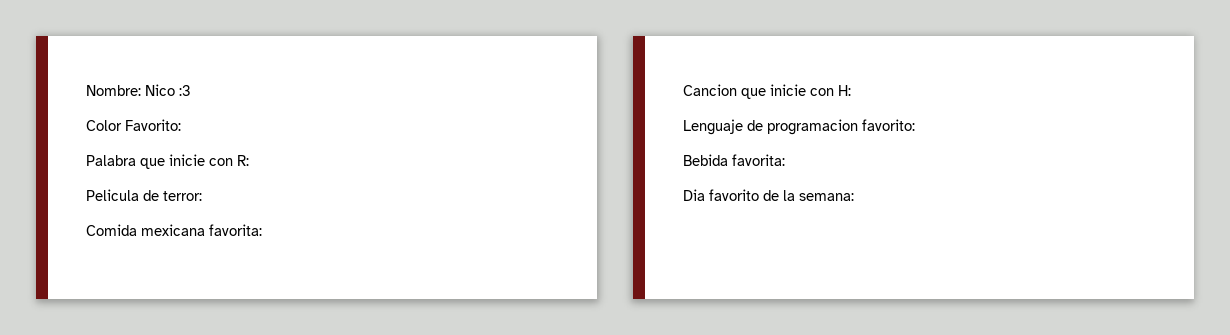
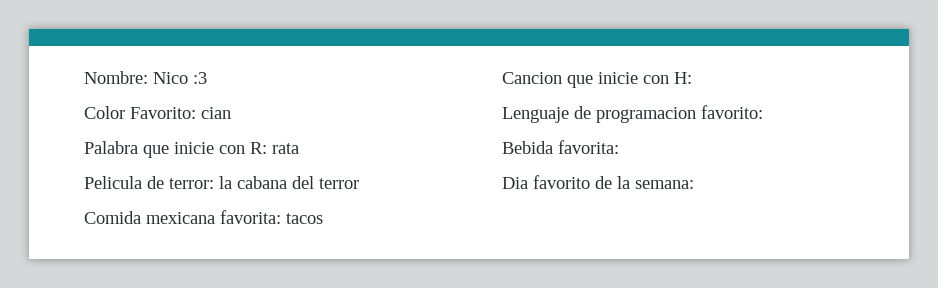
- Color Favorito:
+ Color Favorito: cian
- Palabra que inicie con R:
+ Palabra que inicie con R: rata
- Pelicula de terror:
+ Pelicula de terror: la cabana del terror
- Comida mexicana favorita:
+ Comida mexicana favorita: tacos

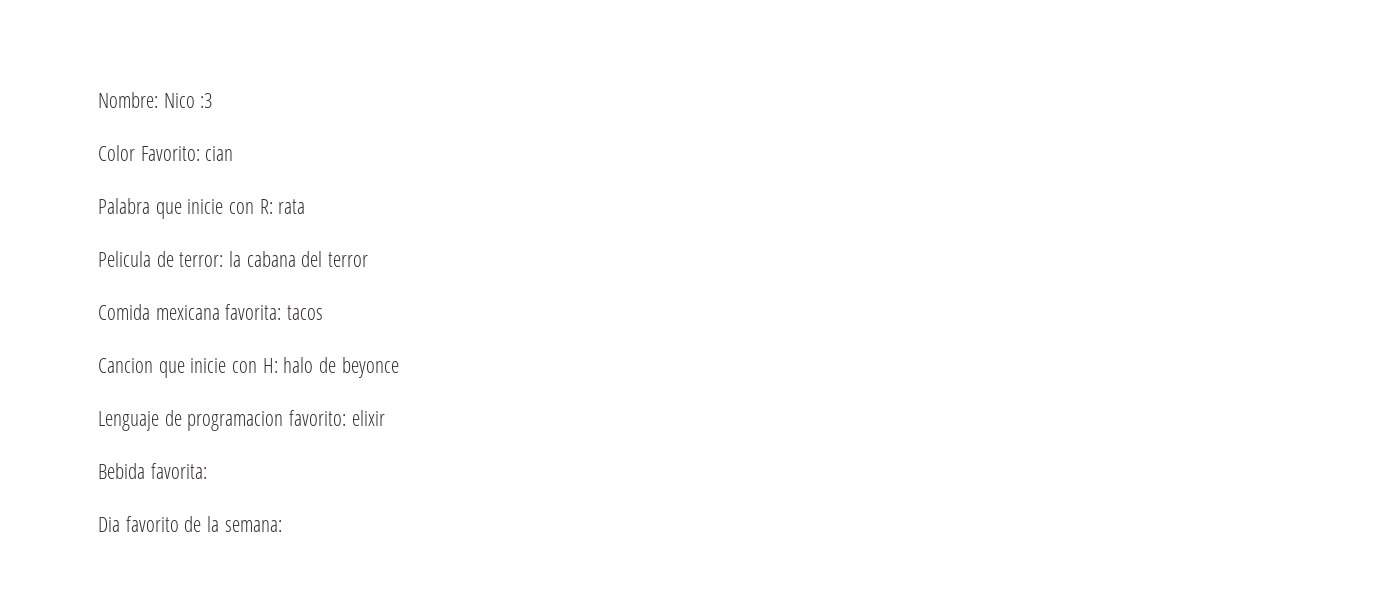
- Cancion que inicie con H:
+ Cancion que inicie con H: halo de beyonce
- Lenguaje de programacion favorito:
+ Lenguaje de programacion favorito: elixir

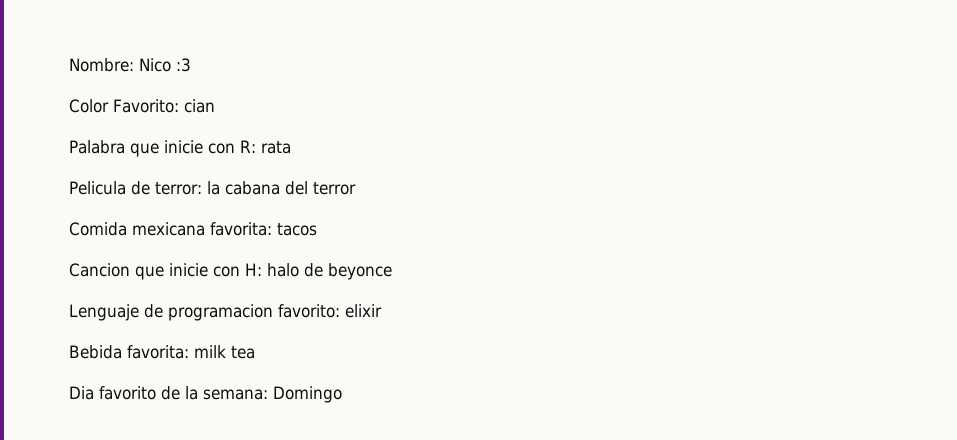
- Bebida favorita:
+ Bebida favorita: milk tea
- Dia favorito de la semana:
+ Dia favorito de la semana: Domingo

